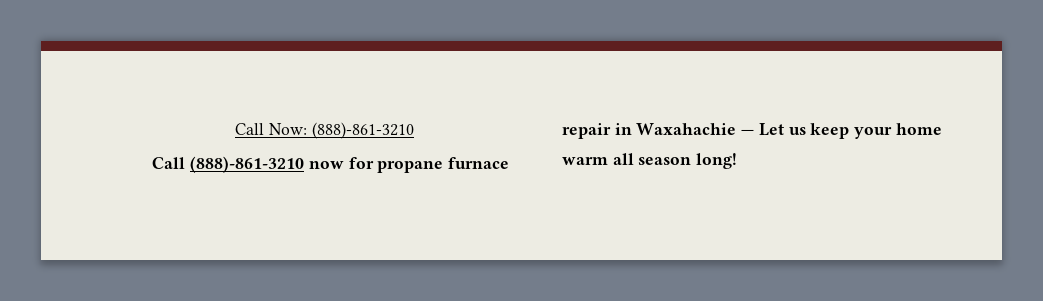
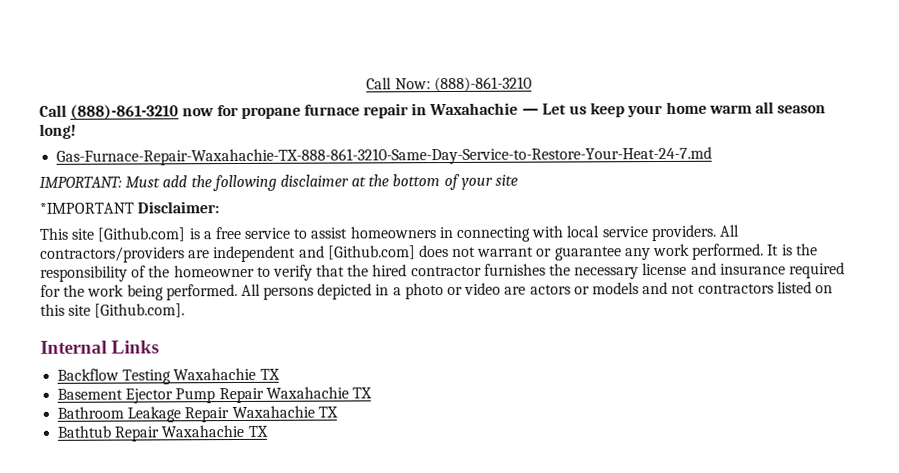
+ Gas-Furnace-Repair-Waxahachie-TX-888-861-3210-Same-Day-Service-to-Restore-Your-Heat-24-7.md
+ IMPORTANT: Must add the following disclaimer at the bottom of your site
+ *IMPORTANT Disclaimer:
+ This site [Github.com] is a free service to assist homeowners in connecting with local service providers. All contractors/providers are independent and [Github.com] does not warrant or guarantee any work performed. It is the responsibility of the homeowner to verify that the hired contractor furnishes the necessary license and insurance required for the work being performed. All persons depicted in a photo or video are actors or models and not contractors listed on this site [Github.com].
+ Internal Links
+ Backflow Testing Waxahachie TX
+ Basement Ejector Pump Repair Waxahachie TX
+ Bathroom Leakage Repair Waxahachie TX
+ Bathtub Repair Waxahachie TX

